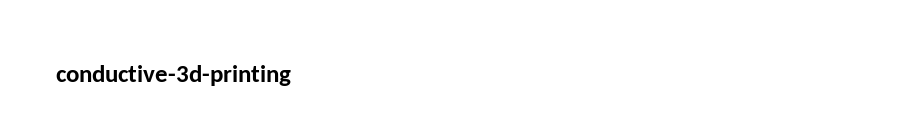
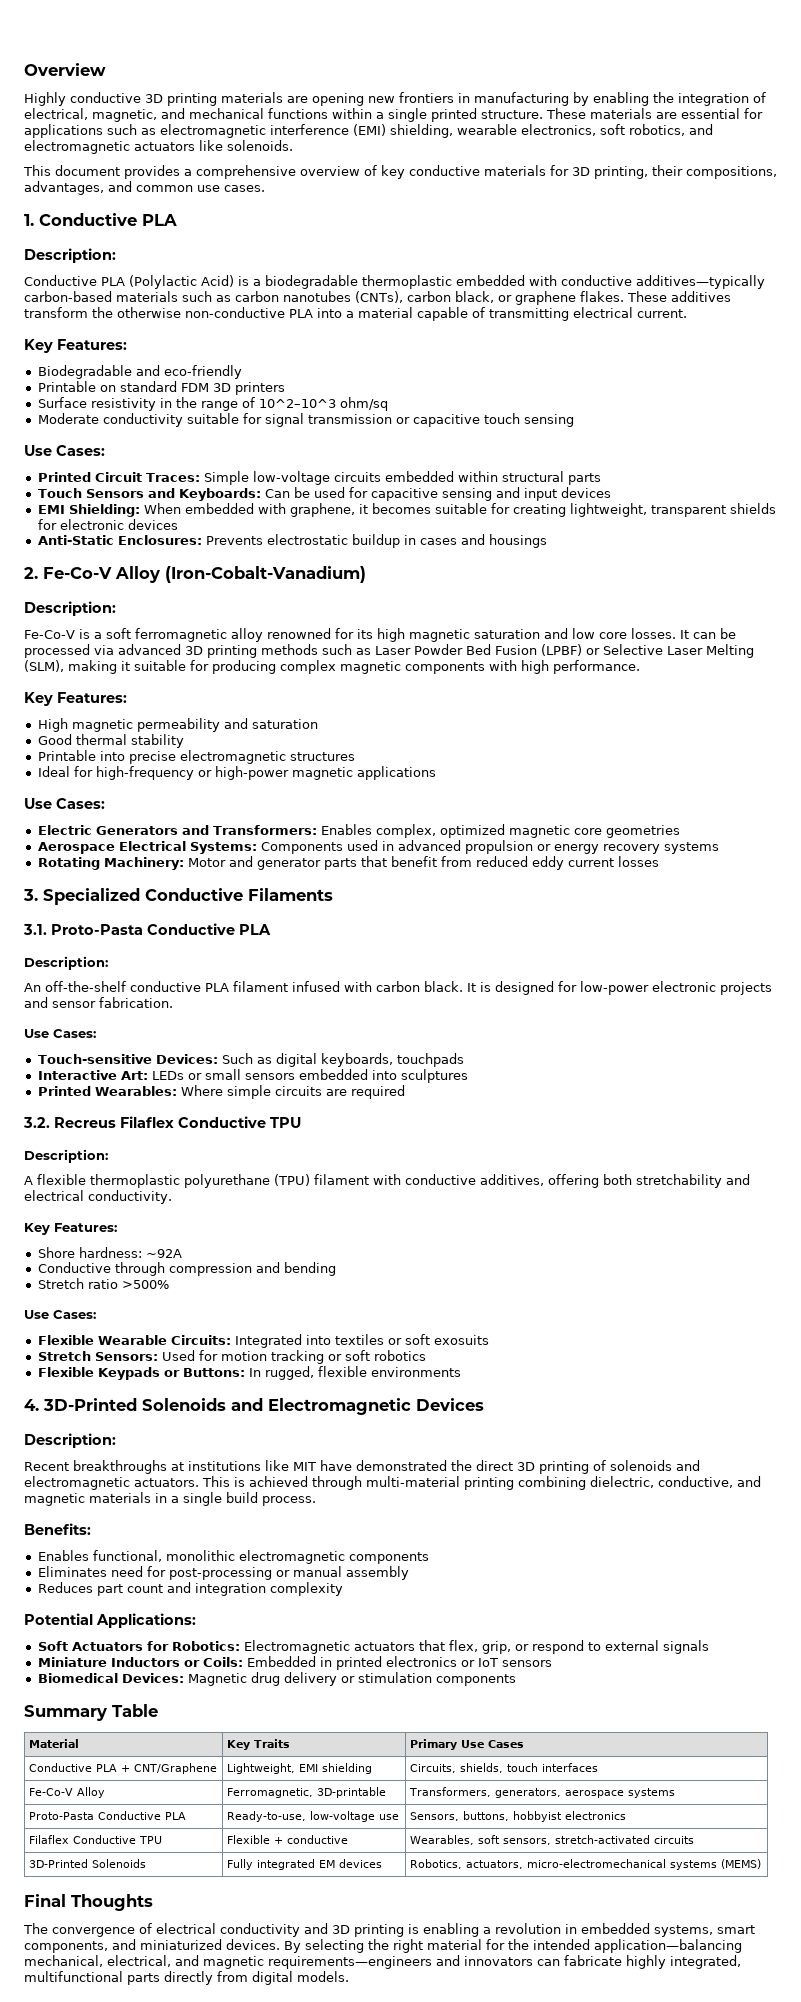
- conductive-3d-printing
+ Overview
+ Highly conductive 3D printing materials are opening new frontiers in manufacturing by enabling the integration of electrical, magnetic, and mechanical functions within a single printed structure. These materials are essential for applications such as electromagnetic interference (EMI) shielding, wearable electronics, soft robotics, and electromagnetic actuators like solenoids.
+ This document provides a comprehensive overview of key conductive materials for 3D printing, their compositions, advantages, and common use cases.
+ 1. Conductive PLA
+ Description:
+ Conductive PLA (Polylactic Acid) is a biodegradable thermoplastic embedded with conductive additives—typically carbon-based materials such as carbon nanotubes (CNTs), carbon black, or graphene flakes. These additives transform the otherwise non-conductive PLA into a material capable of transmitting electrical current.
+ Key Features:
+ Biodegradable and eco-friendly
+ Printable on standard FDM 3D printers
+ Surface resistivity in the range of 10^2–10^3 ohm/sq
+ Moderate conductivity suitable for signal transmission or capacitive touch sensing
+ Use Cases:
+ Printed Circuit Traces: Simple low-voltage circuits embedded within structural parts
+ Touch Sensors and Keyboards: Can be used for capacitive sensing and input devices
+ EMI Shielding: When embedded with graphene, it becomes suitable for creating lightweight, transparent shields for electronic devices
+ Anti-Static Enclosures: Prevents electrostatic buildup in cases and housings
+ 2. Fe-Co-V Alloy (Iron-Cobalt-Vanadium)
+ Description:
+ Fe-Co-V is a soft ferromagnetic alloy renowned for its high magnetic saturation and low core losses. It can be processed via advanced 3D printing methods such as Laser Powder Bed Fusion (LPBF) or Selective Laser Melting (SLM), making it suitable for producing complex magnetic components with high performance.
+ Key Features:
+ High magnetic permeability and saturation
+ Good thermal stability
+ Printable into precise electromagnetic structures
+ Ideal for high-frequency or high-power magnetic applications
+ Use Cases:
+ Electric Generators and Transformers: Enables complex, optimized magnetic core geometries
+ Aerospace Electrical Systems: Components used in advanced propulsion or energy recovery systems
+ Rotating Machinery: Motor and generator parts that benefit from reduced eddy current losses
+ 3. Specialized Conductive Filaments
+ 3.1. Proto-Pasta Conductive PLA
+ Description:
+ An off-the-shelf conductive PLA filament infused with carbon black. It is designed for low-power electronic projects and sensor fabrication.
+ Use Cases:
+ Touch-sensitive Devices: Such as digital keyboards, touchpads
+ Interactive Art: LEDs or small sensors embedded into sculptures
+ Printed Wearables: Where simple circuits are required
+ 3.2. Recreus Filaflex Conductive TPU
+ Description:
+ A flexible thermoplastic polyurethane (TPU) filament with conductive additives, offering both stretchability and electrical conductivity.
+ Key Features:
+ Shore hardness: ~92A
+ Conductive through compression and bending
+ Stretch ratio >500%
+ Use Cases:
+ Flexible Wearable Circuits: Integrated into textiles or soft exosuits
+ Stretch Sensors: Used for motion tracking or soft robotics
+ Flexible Keypads or Buttons: In rugged, flexible environments
+ 4. 3D-Printed Solenoids and Electromagnetic Devices
+ Description:
+ Recent breakthroughs at institutions like MIT have demonstrated the direct 3D printing of solenoids and electromagnetic actuators. This is achieved through multi-material printing combining dielectric, conductive, and magnetic materials in a single build process.
+ Benefits:
+ Enables functional, monolithic electromagnetic components
+ Eliminates need for post-processing or manual assembly
+ Reduces part count and integration complexity
+ Potential Applications:
+ Soft Actuators for Robotics: Electromagnetic actuators that flex, grip, or respond to external signals
+ Miniature Inductors or Coils: Embedded in printed electronics or IoT sensors
+ Biomedical Devices: Magnetic drug delivery or stimulation components
+ Summary Table
+ Material | Key Traits | Primary Use Cases
+ Conductive PLA + CNT/Graphene | Lightweight, EMI shielding | Circuits, shields, touch interfaces
+ Fe-Co-V Alloy | Ferromagnetic, 3D-printable | Transformers, generators, aerospace systems
+ Proto-Pasta Conductive PLA | Ready-to-use, low-voltage use | Sensors, buttons, hobbyist electronics
+ Filaflex Conductive TPU | Flexible + conductive | Wearables, soft sensors, stretch-activated circuits
+ 3D-Printed Solenoids | Fully integrated EM devices | Robotics, actuators, micro-electromechanical systems (MEMS)
+ Final Thoughts
+ The convergence of electrical conductivity and 3D printing is enabling a revolution in embedded systems, smart components, and miniaturized devices. By selecting the right material for the intended application—balancing mechanical, electrical, and magnetic requirements—engineers and innovators can fabricate highly integrated, multifunctional parts directly from digital models.

